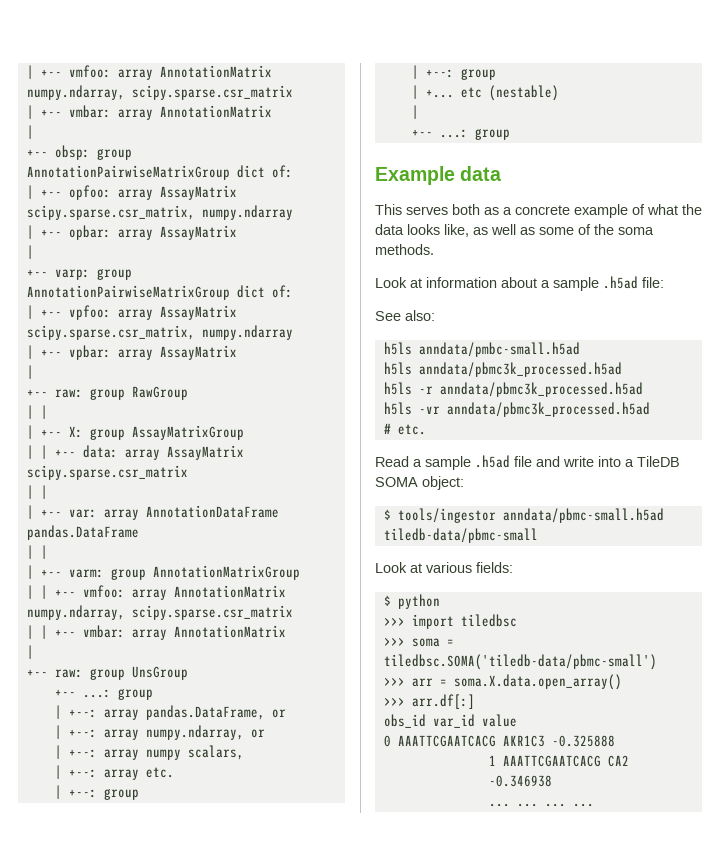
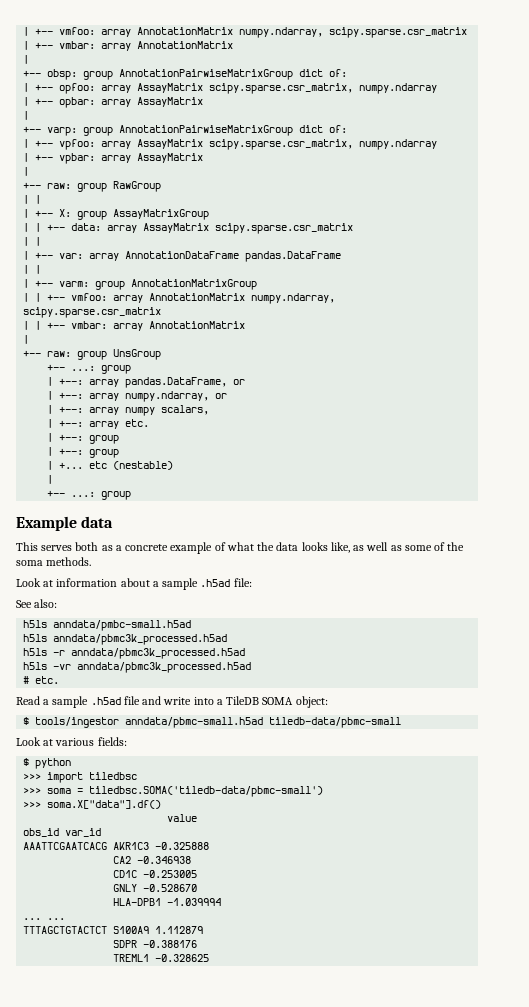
- >>> arr = soma.X.data.open_array()
- >>> arr.df[:]
+ >>> soma.X["data"].df()
+ value
- obs_id var_id value
- 0 AAATTCGAATCACG AKR1C3 -0.325888
+ obs_id var_id
+ AAATTCGAATCACG AKR1C3 -0.325888
- 1 AAATTCGAATCACG CA2 -0.346938
+ CA2 -0.346938
- ... ... ... ...
+ CD1C -0.253005
+ GNLY -0.528670
+ HLA-DPB1 -1.039994
+ ... ...
+ TTTAGCTGTACTCT S100A9 1.112879
+ SDPR -0.388176
+ TREML1 -0.328625

